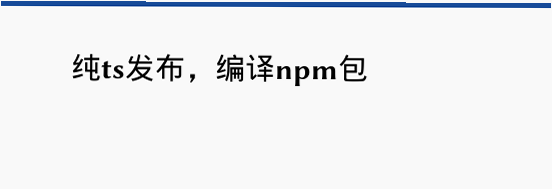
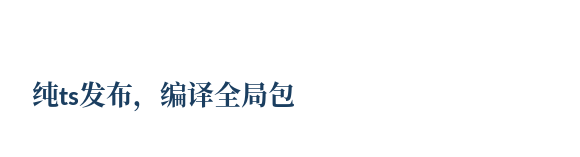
- 纯ts发布，编译npm包
+ 纯ts发布，编译全局包

